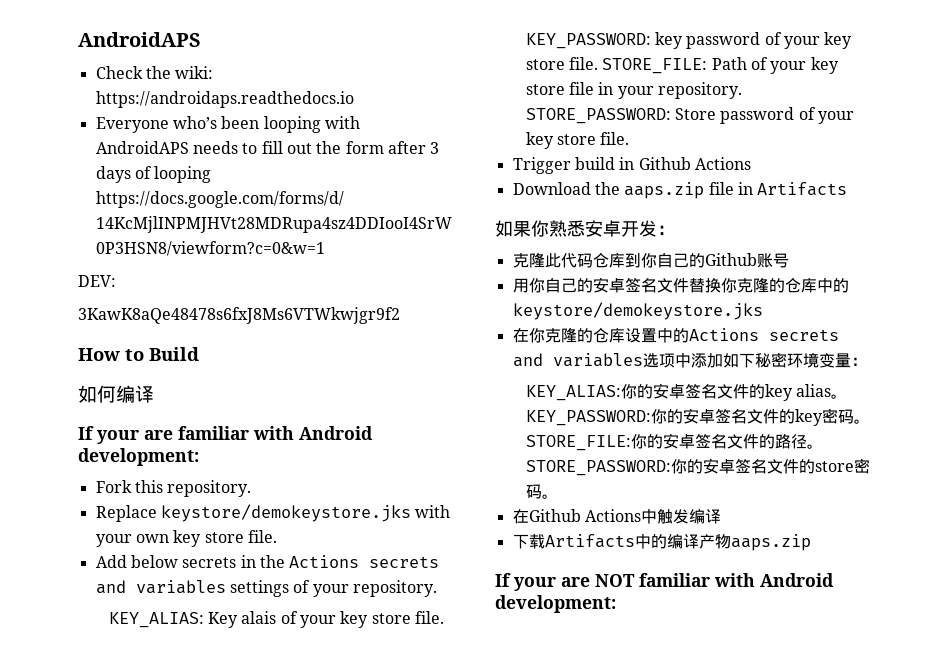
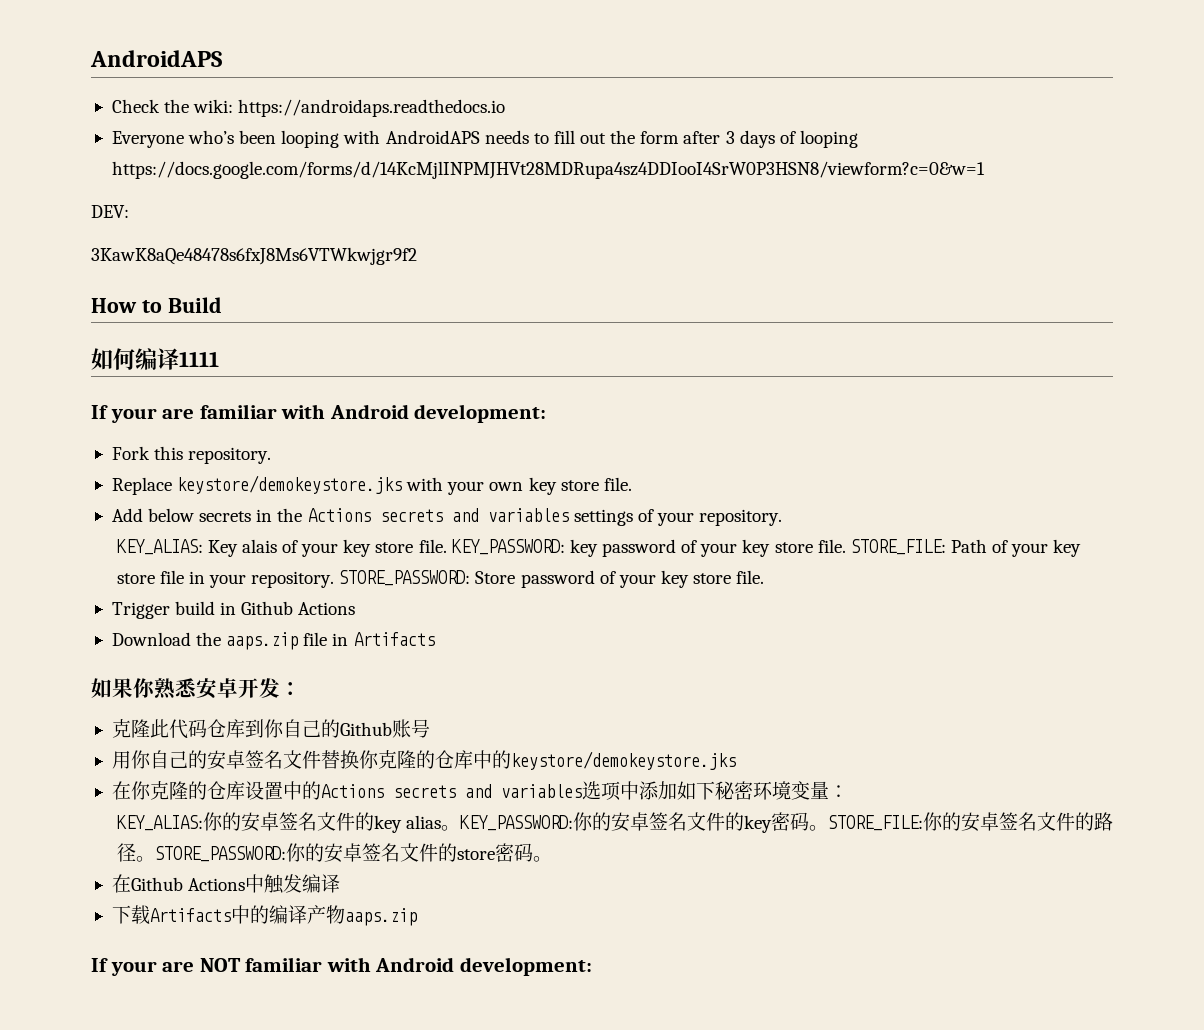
- 如何编译
+ 如何编译1111

